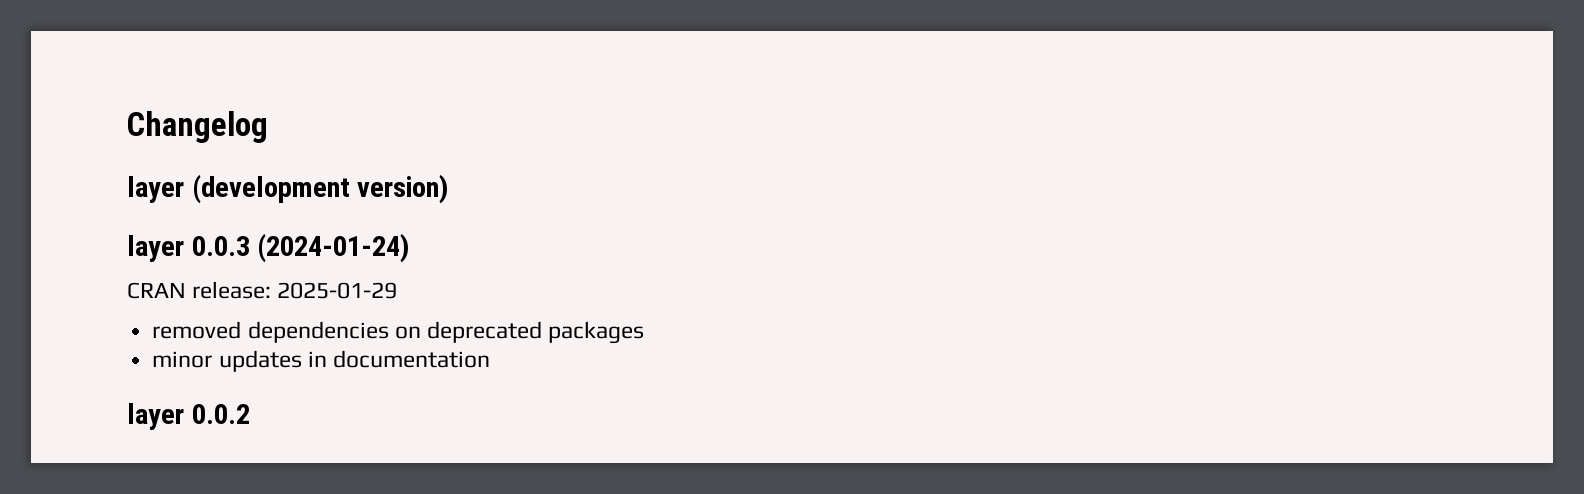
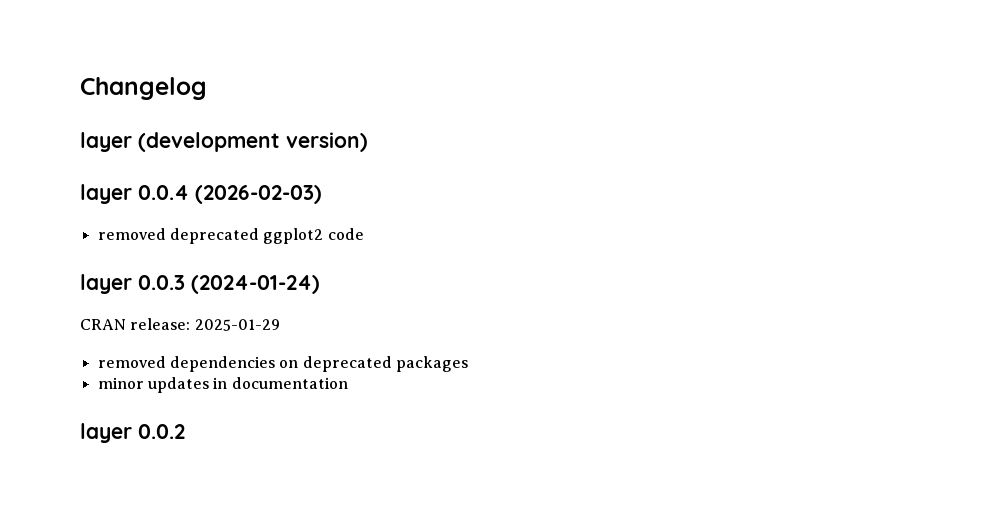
+ layer 0.0.4 (2026-02-03)
+ removed deprecated ggplot2 code

